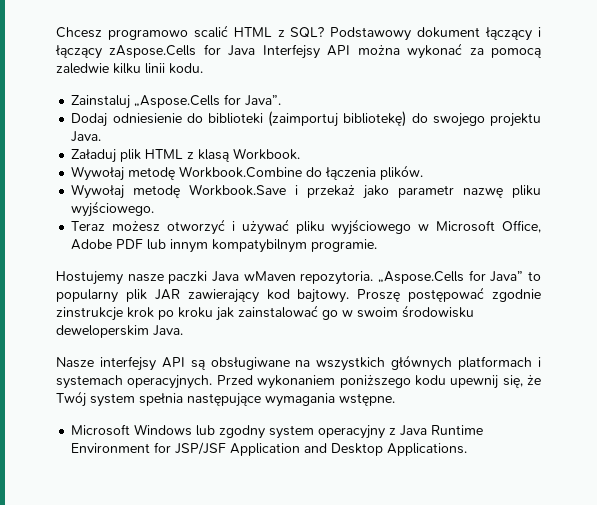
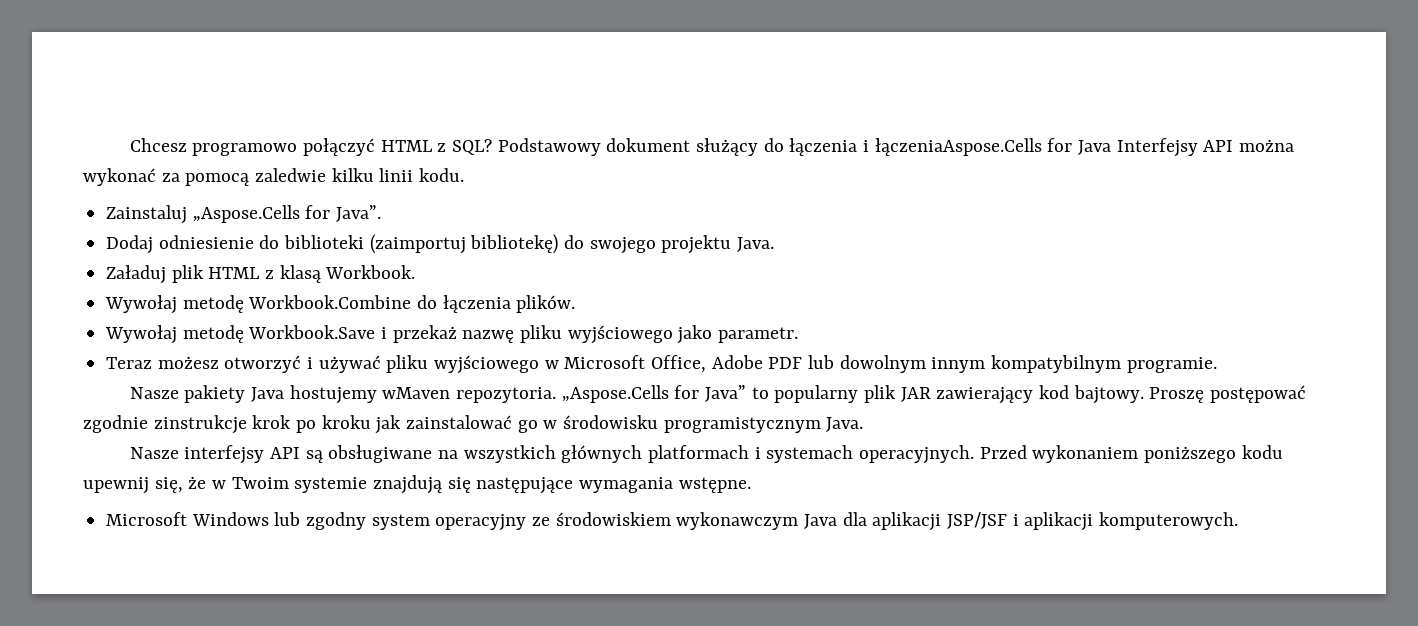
- Chcesz programowo scalić HTML z SQL?
+ Chcesz programowo połączyć HTML z SQL?
- Podstawowy dokument łączący i łączący zAspose.Cells for Java Interfejsy API można wykonać za pomocą zaledwie kilku linii kodu.
+ Podstawowy dokument służący do łączenia i łączeniaAspose.Cells for Java Interfejsy API można wykonać za pomocą zaledwie kilku linii kodu.
- Wywołaj metodę Workbook.Save i przekaż jako parametr nazwę pliku wyjściowego.
+ Wywołaj metodę Workbook.Save i przekaż nazwę pliku wyjściowego jako parametr.
- Teraz możesz otworzyć i używać pliku wyjściowego w Microsoft Office, Adobe PDF lub innym kompatybilnym programie.
+ Teraz możesz otworzyć i używać pliku wyjściowego w Microsoft Office, Adobe PDF lub dowolnym innym kompatybilnym programie.
- Hostujemy nasze paczki Java wMaven repozytoria.
+ Nasze pakiety Java hostujemy wMaven repozytoria.
- Proszę postępować zgodnie zinstrukcje krok po kroku jak zainstalować go w swoim środowisku deweloperskim Java.
+ Proszę postępować zgodnie zinstrukcje krok po kroku jak zainstalować go w środowisku programistycznym Java.
- Przed wykonaniem poniższego kodu upewnij się, że Twój system spełnia następujące wymagania wstępne.
+ Przed wykonaniem poniższego kodu upewnij się, że w Twoim systemie znajdują się następujące wymagania wstępne.
- Microsoft Windows lub zgodny system operacyjny z Java Runtime Environment for JSP/JSF Application and Desktop Applications.
+ Microsoft Windows lub zgodny system operacyjny ze środowiskiem wykonawczym Java dla aplikacji JSP/JSF i aplikacji komputerowych.

